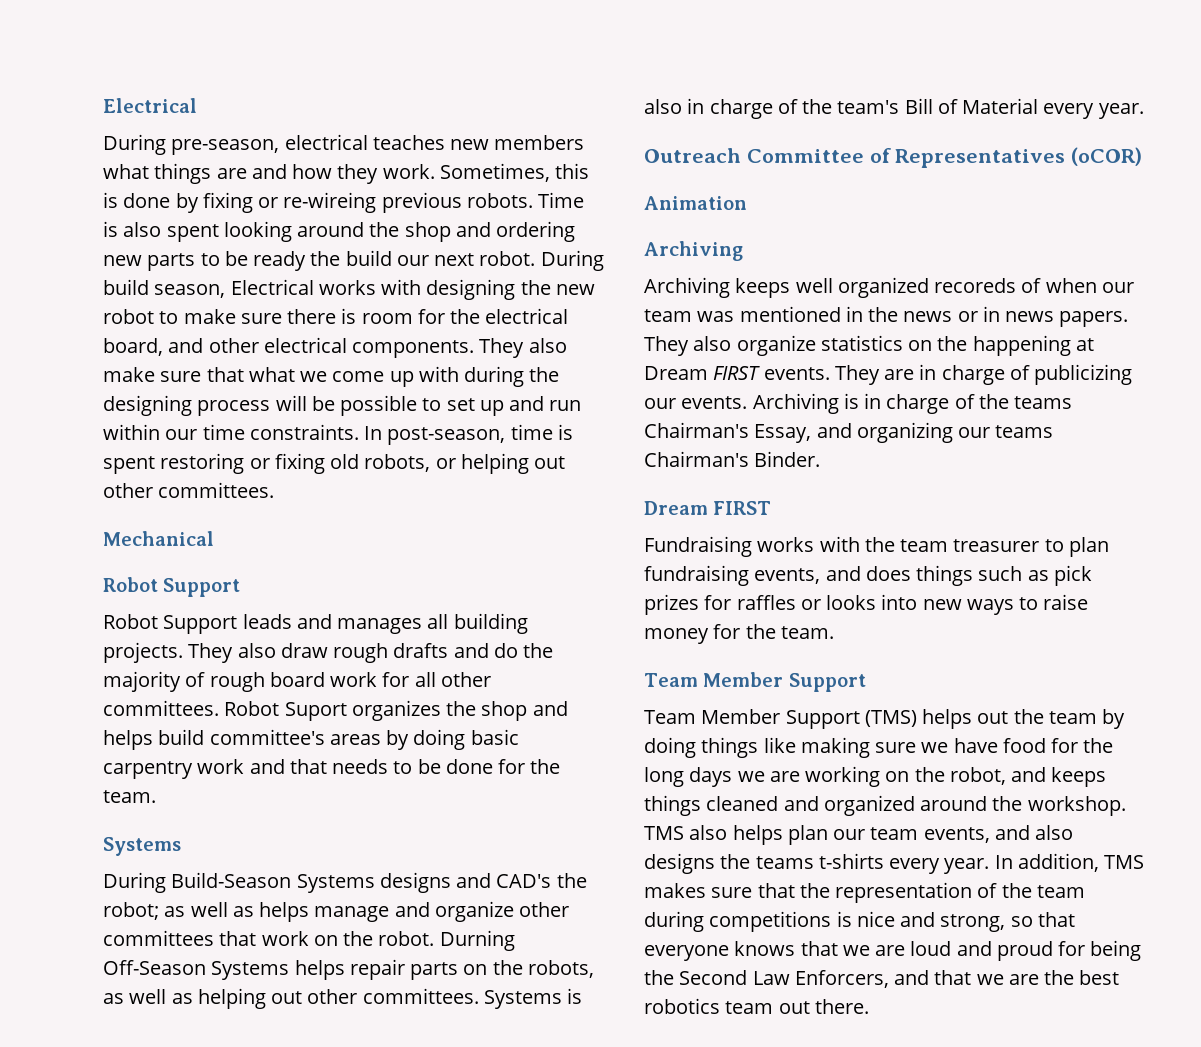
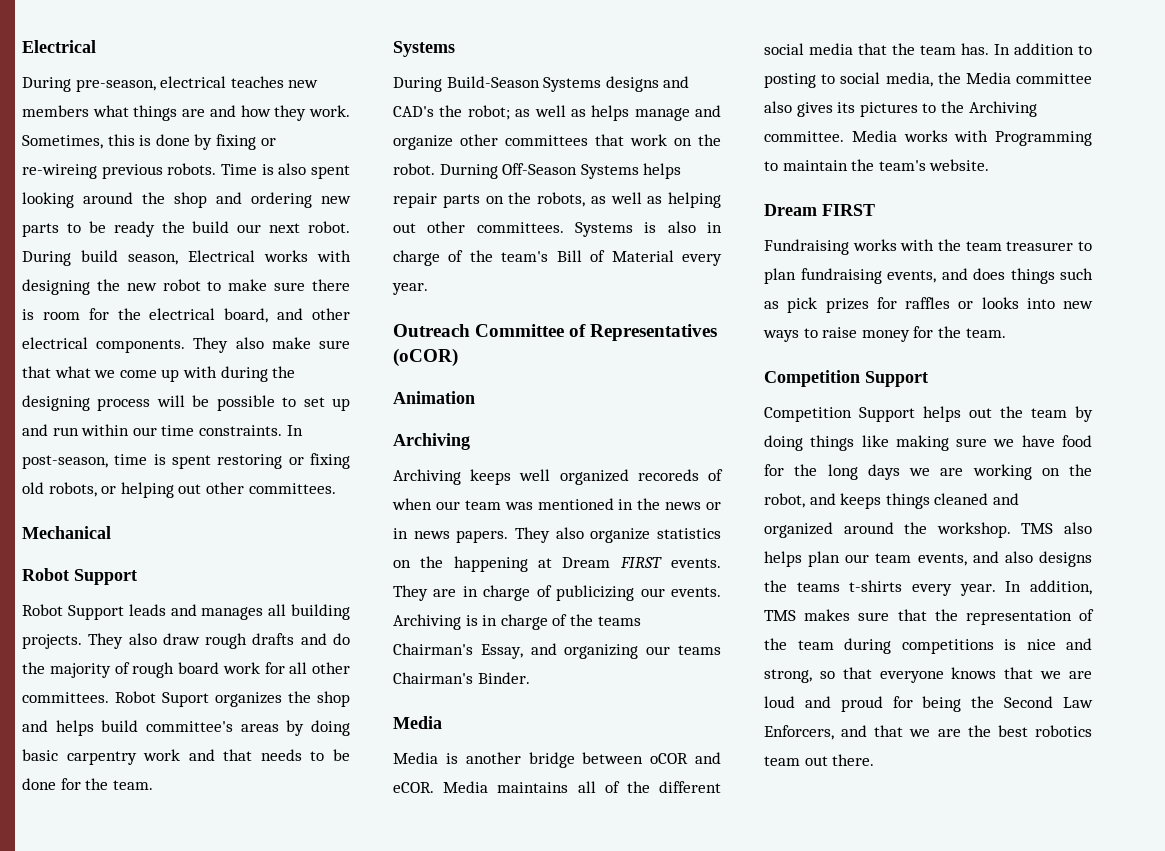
  Archiving is in charge of the teams Chairman's Essay, and organizing our teams Chairman's Binder.
+ Media
+ Media is another bridge between oCOR and eCOR. Media maintains all of the different social media that the team has. In addition to posting to social media, the Media committee also gives its pictures to the Archiving committee. Media works with Programming to maintain the team's website.
  Fundraising works with the team treasurer to plan fundraising events, and does things such as pick prizes for raffles or looks into new ways to raise money for the team.
- Team Member Support
- Team Member Support (TMS) helps out the team by doing things like making sure we have food for the long days we are working on the robot, and keeps things cleaned and organized around the workshop.
+ Competition Support
+ Competition Support helps out the team by doing things like making sure we have food for the long days we are working on the robot, and keeps things cleaned and organized around the workshop.

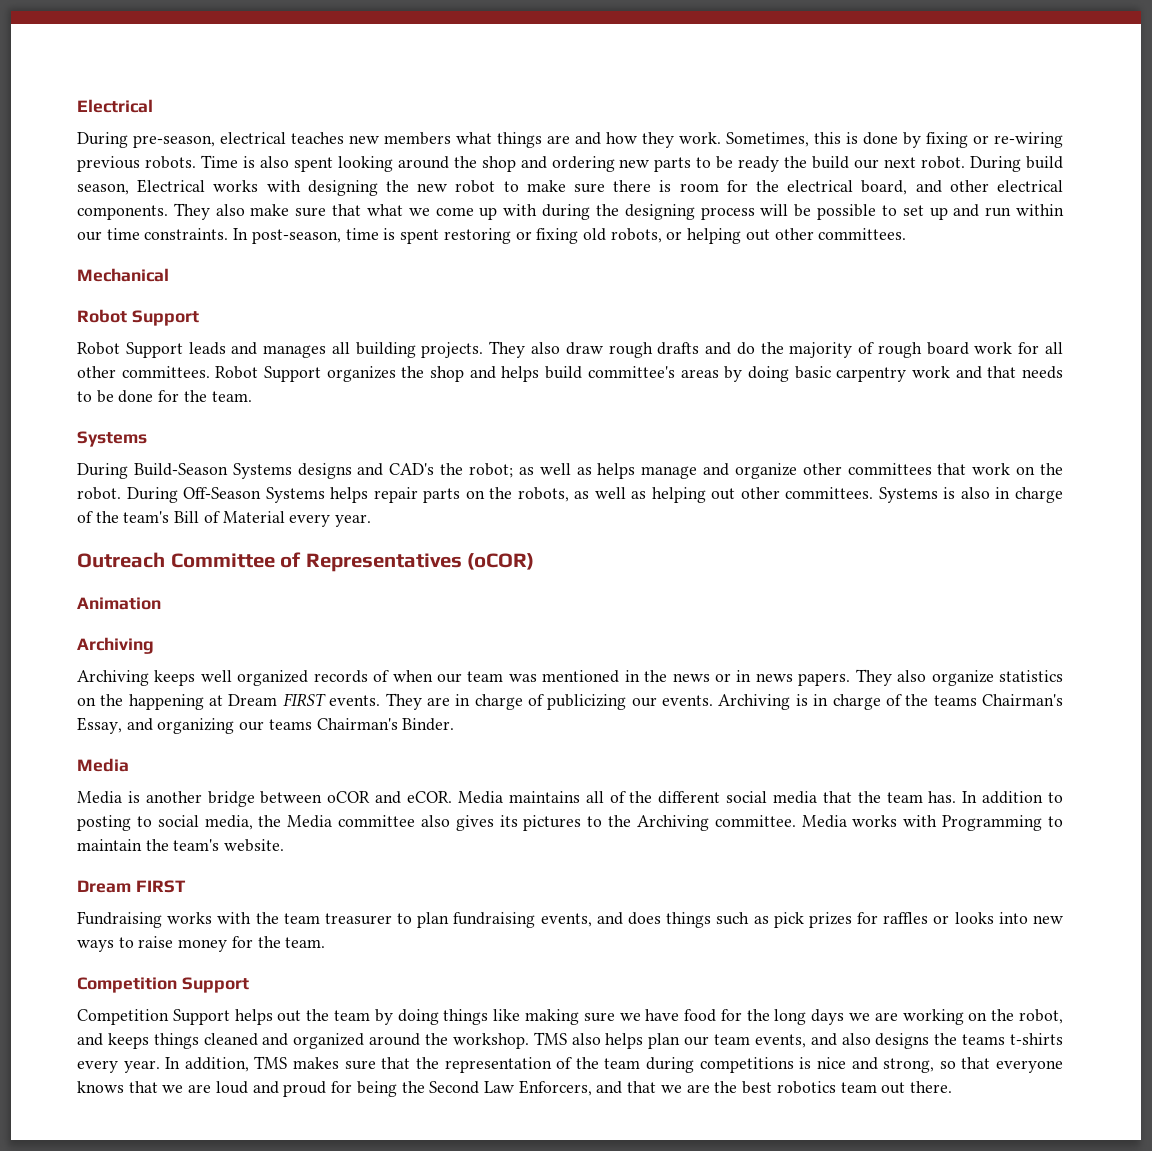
- Sometimes, this is done by fixing or re-wireing previous robots.
+ Sometimes, this is done by fixing or re-wiring previous robots.
- Robot Suport organizes the shop and helps build committee's areas by doing basic carpentry work and that needs to be done for the team.
+ Robot Support organizes the shop and helps build committee's areas by doing basic carpentry work and that needs to be done for the team.
- Durning Off-Season Systems helps repair parts on the robots, as well as helping out other committees.
+ During Off-Season Systems helps repair parts on the robots, as well as helping out other committees.
- Archiving keeps well organized recoreds of when our team was mentioned in the news or in news papers.
+ Archiving keeps well organized records of when our team was mentioned in the news or in news papers.

